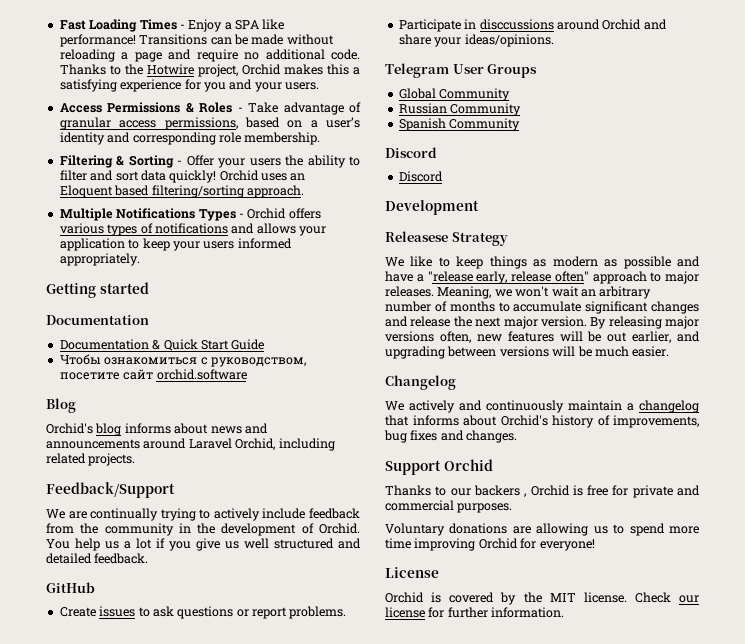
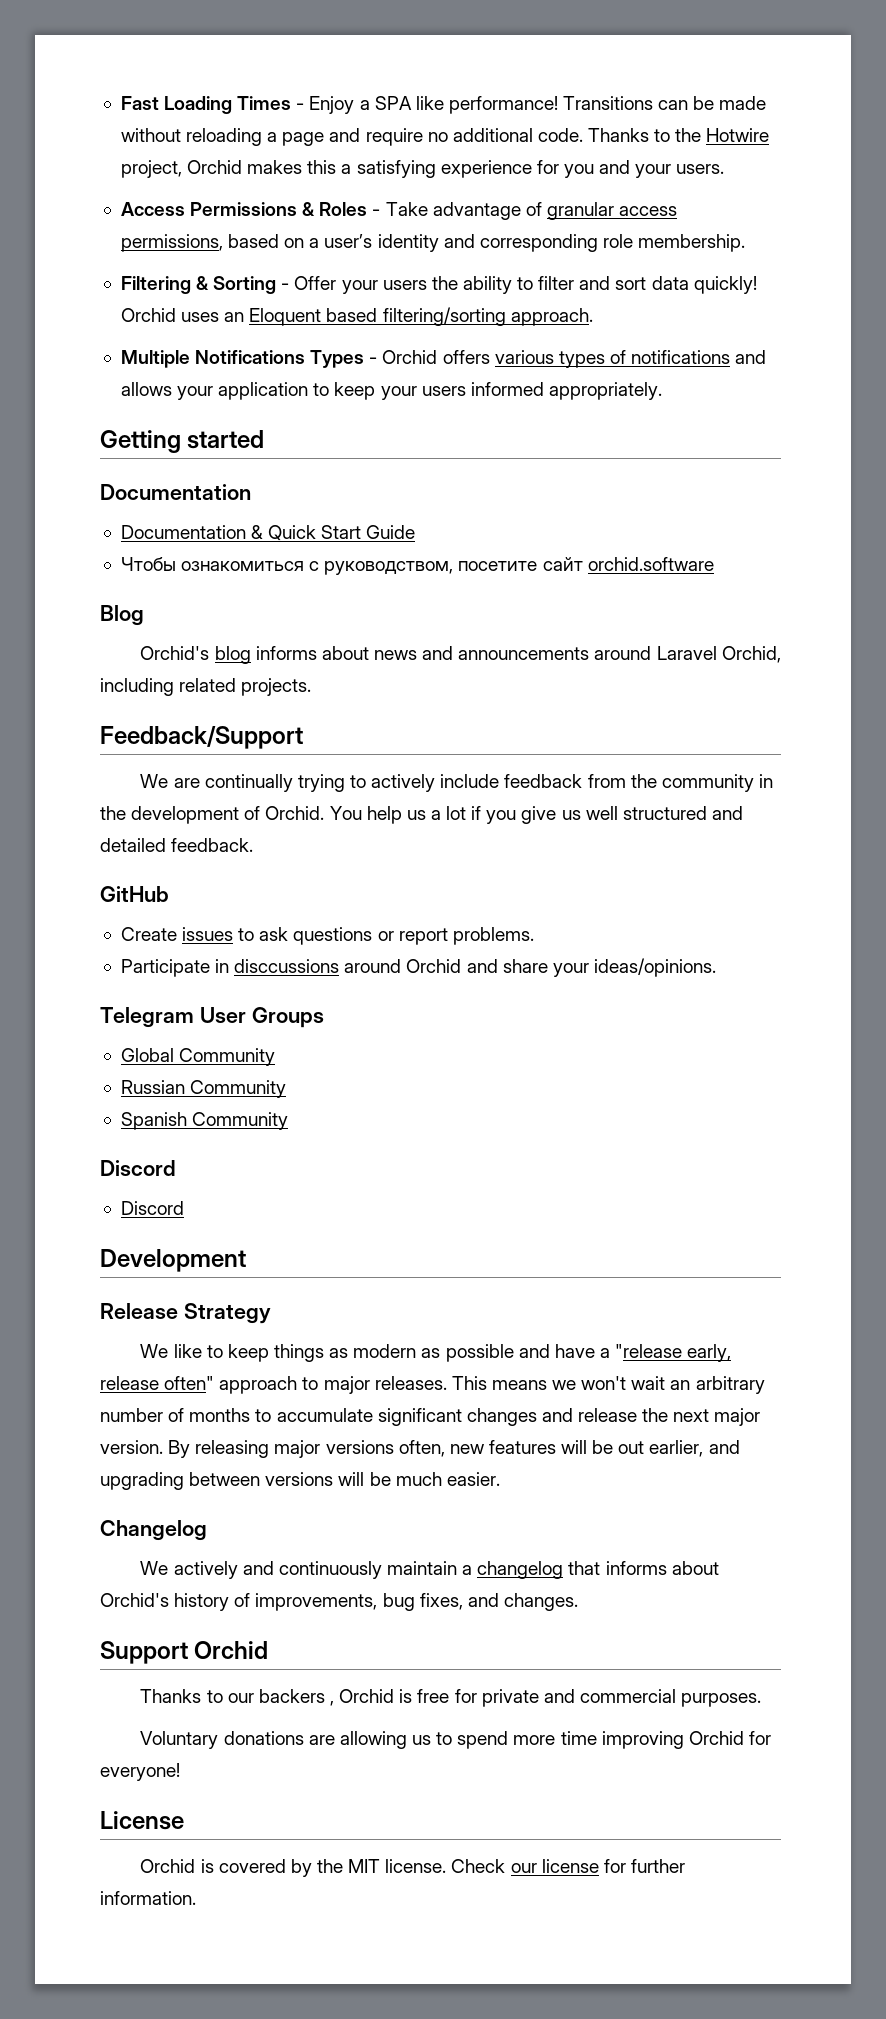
- Releasese Strategy
+ Release Strategy
- Meaning, we won't wait an arbitrary number of months to accumulate significant changes and release the next major version.
+ This means we won't wait an arbitrary number of months to accumulate significant changes and release the next major version.
- We actively and continuously maintain a changelog that informs about Orchid's history of improvements, bug fixes and changes.
+ We actively and continuously maintain a changelog that informs about Orchid's history of improvements, bug fixes, and changes.

